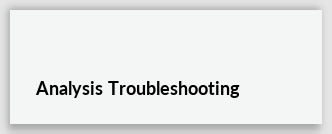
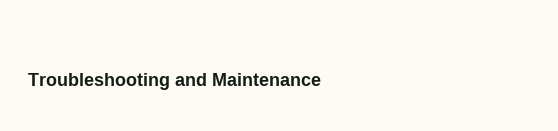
- Analysis Troubleshooting
+ Troubleshooting and Maintenance

